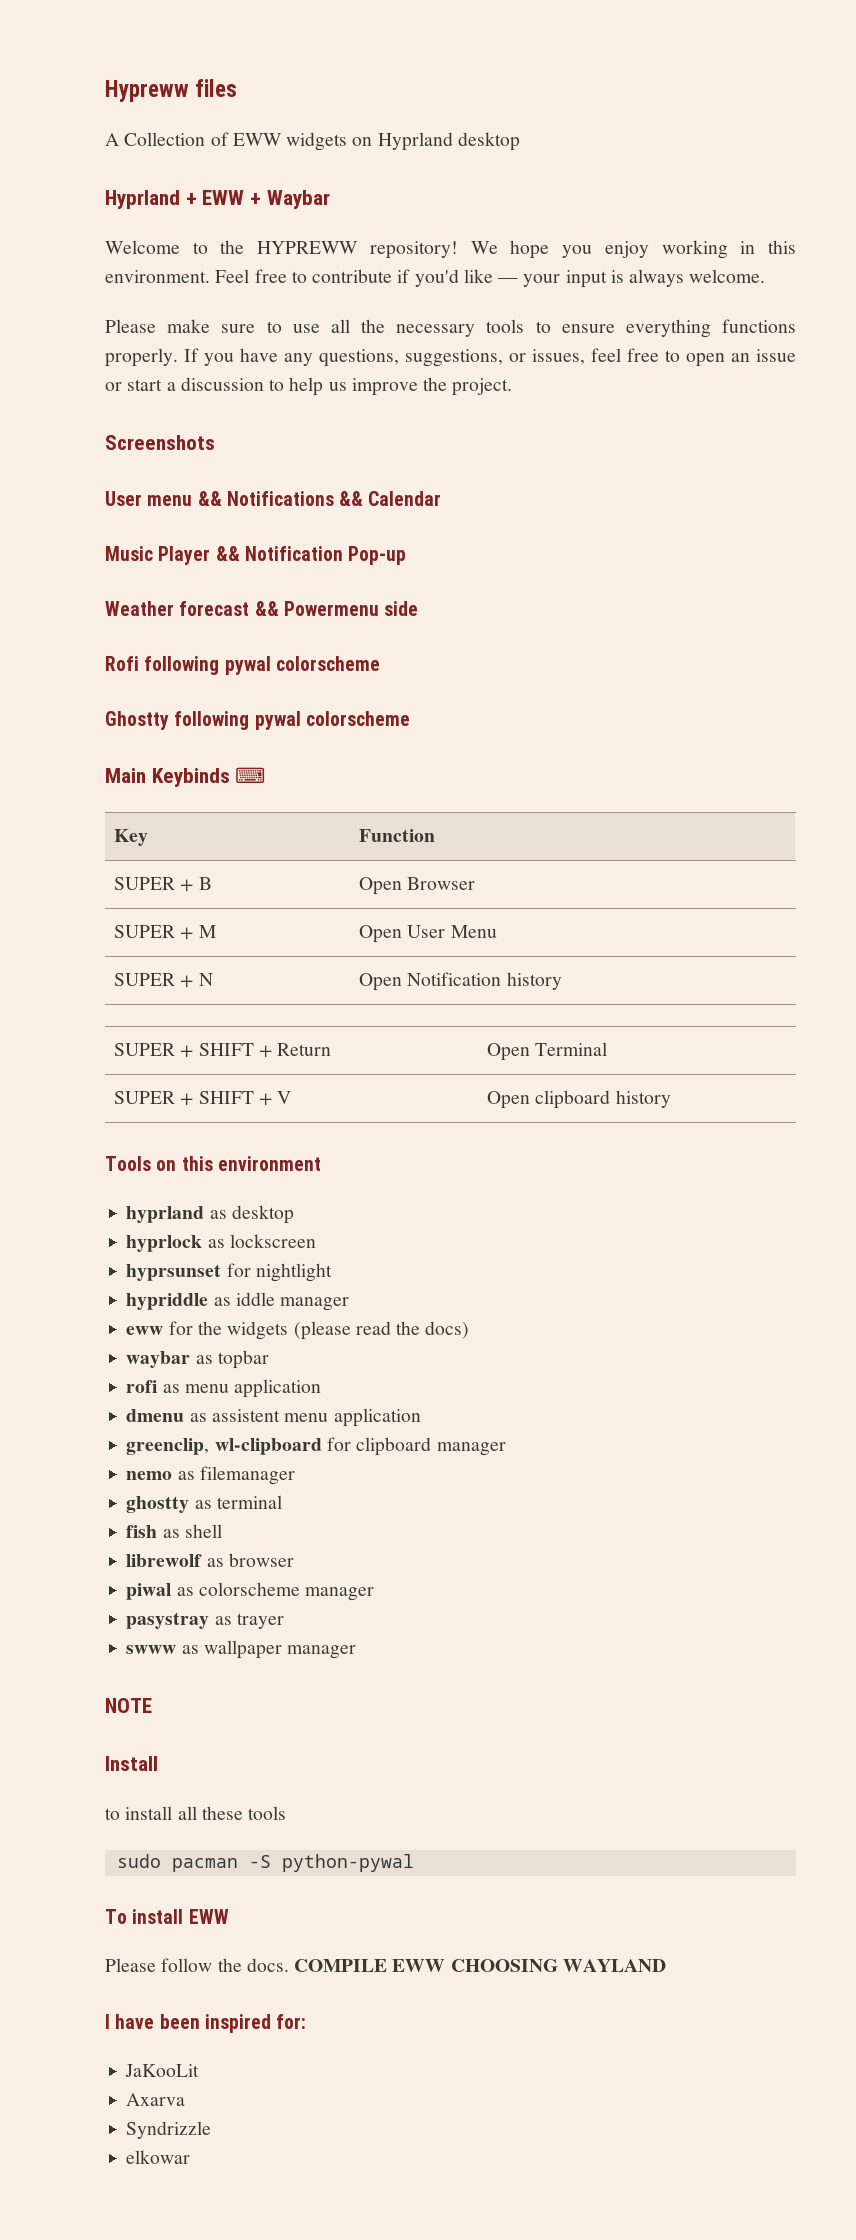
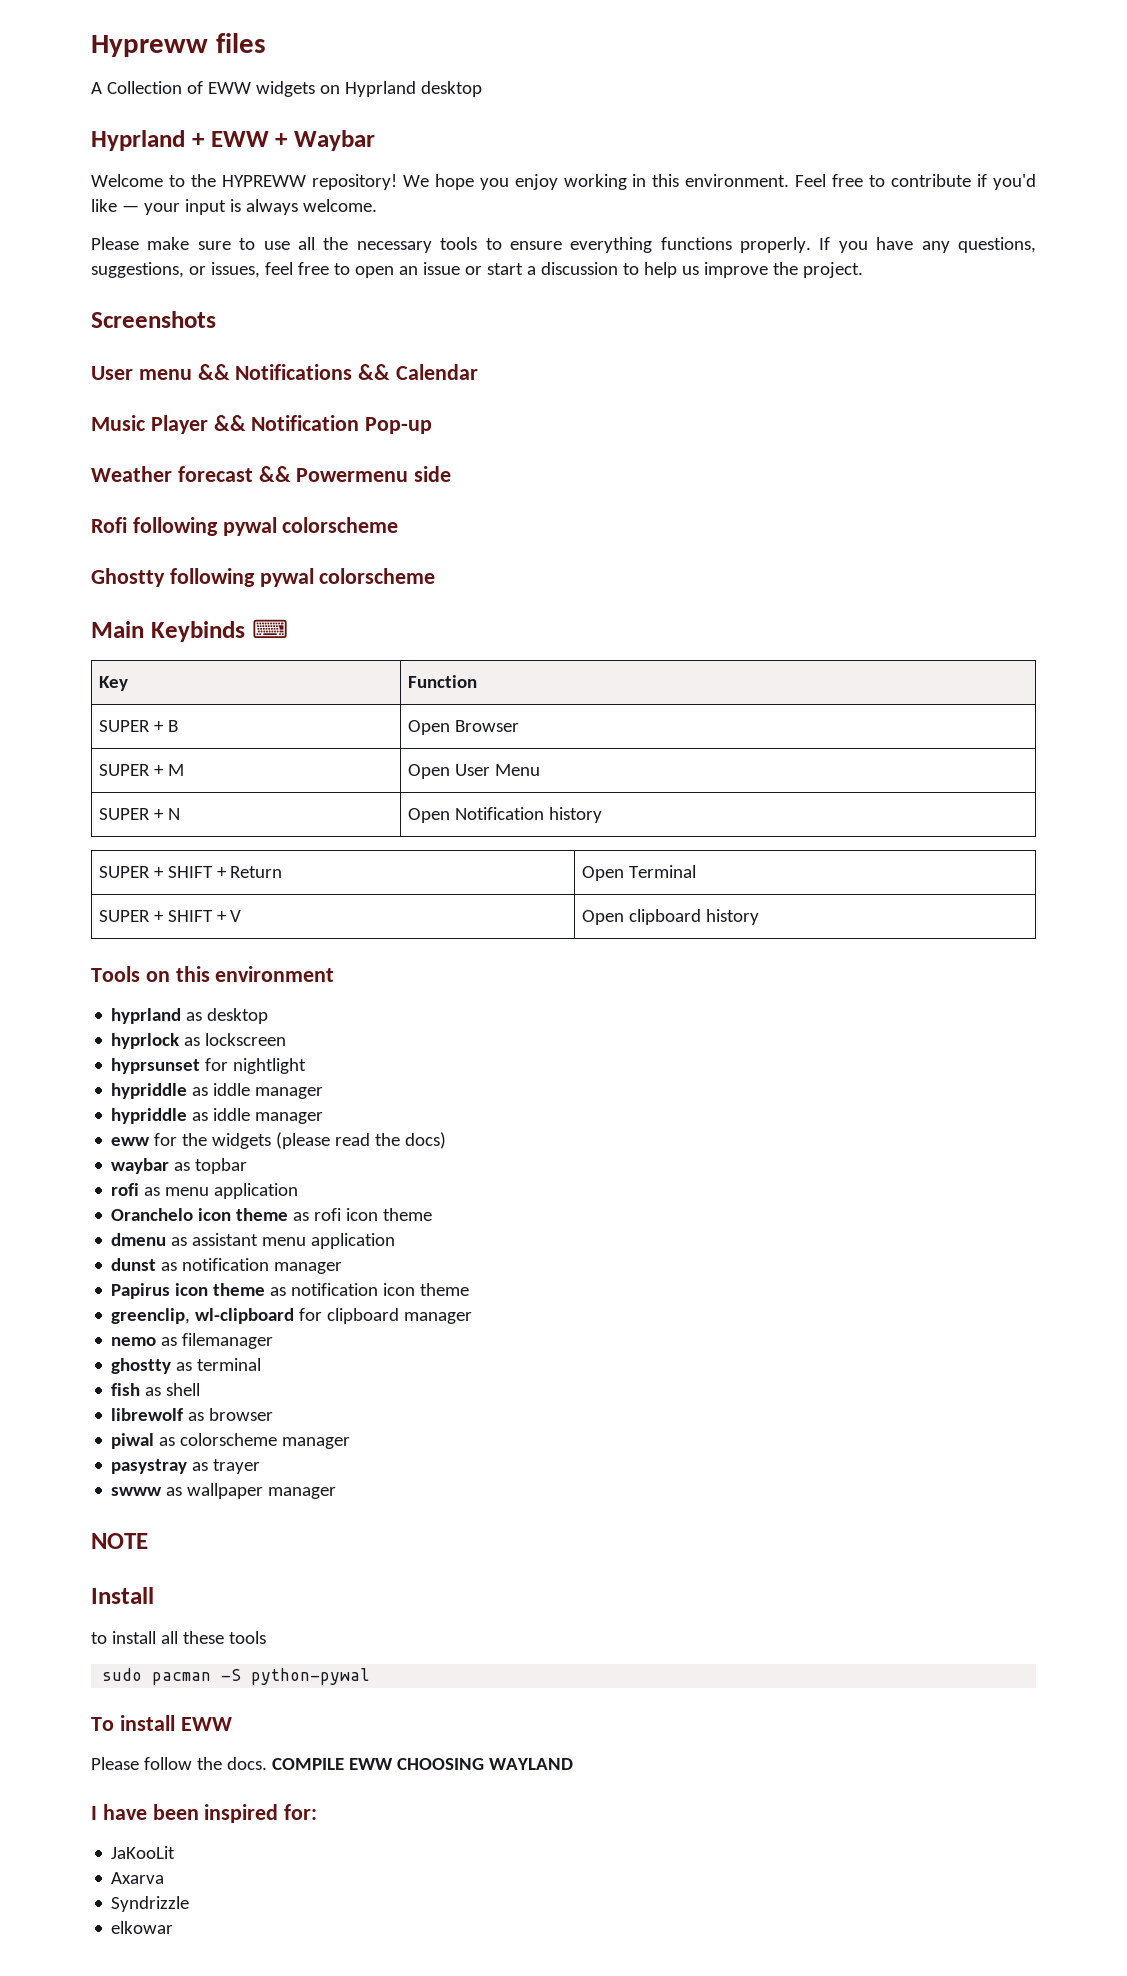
  hyprsunset for nightlight
+ hypriddle as iddle manager
+ Oranchelo icon theme as rofi icon theme
- dmenu as assistent menu application
+ dmenu as assistant menu application
+ dunst as notification manager
+ Papirus icon theme as notification icon theme

